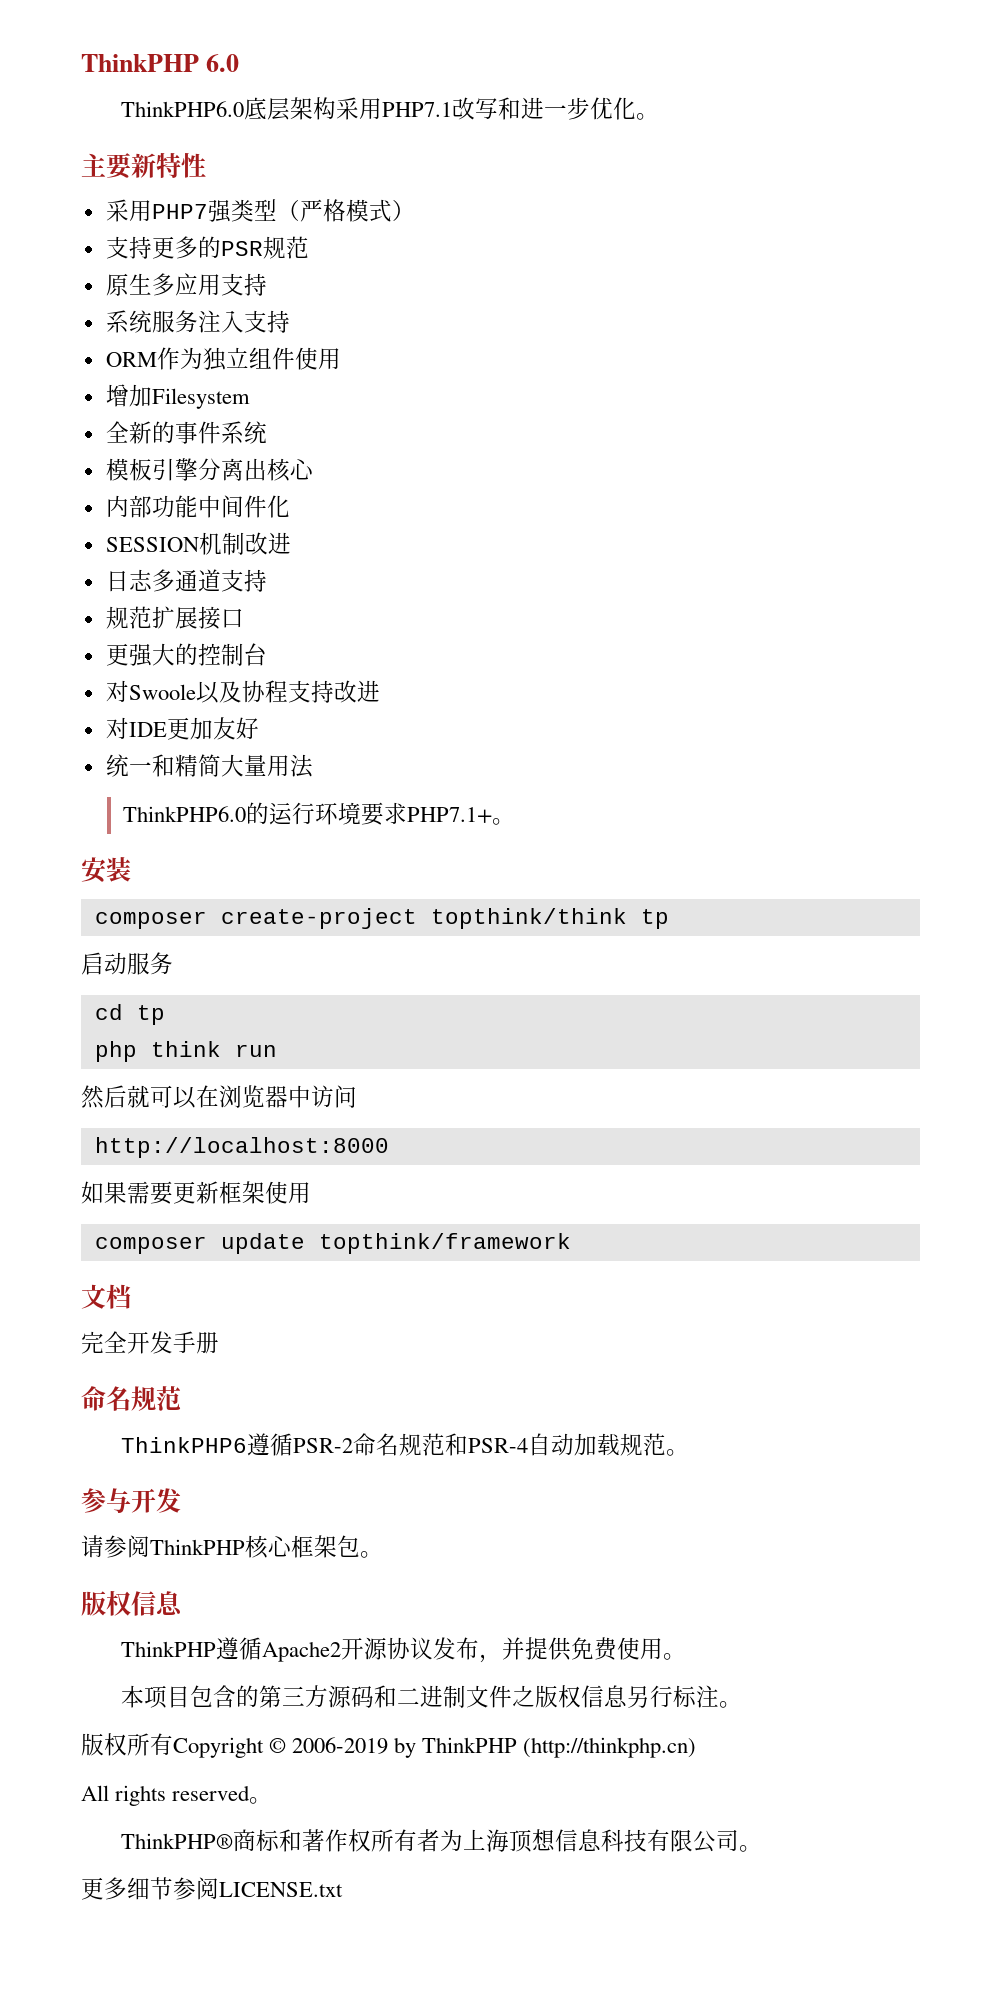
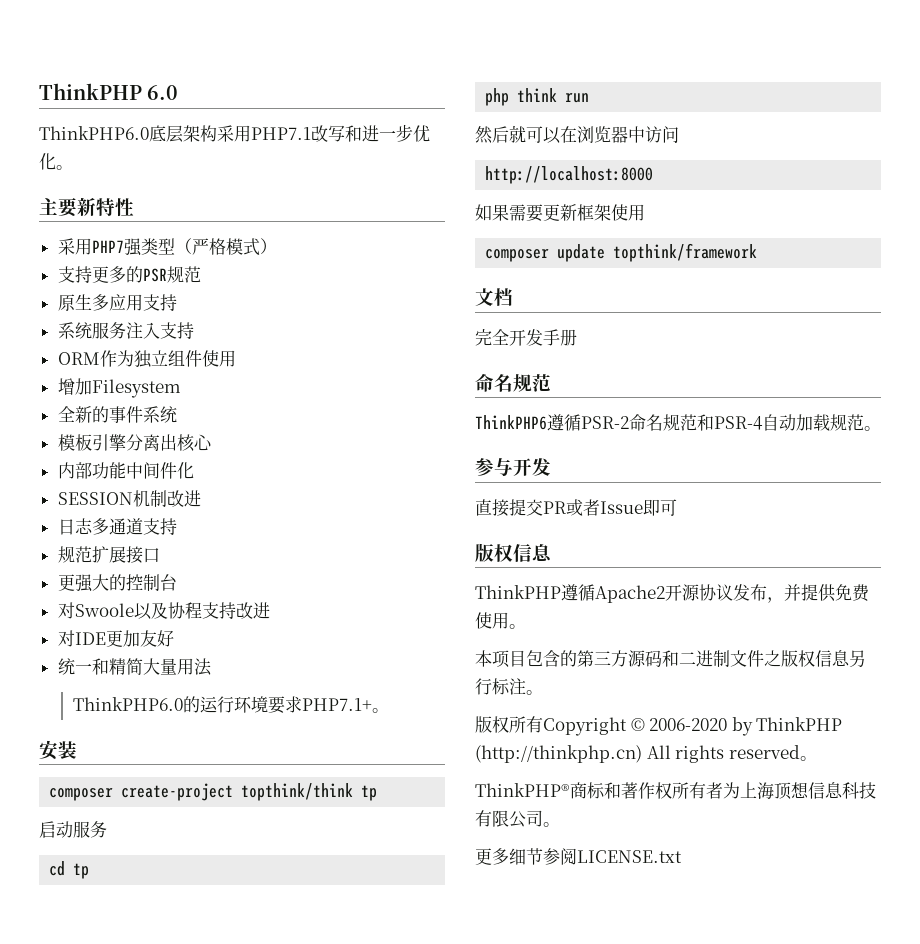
- 请参阅ThinkPHP核心框架包。
+ 直接提交PR或者Issue即可
- 版权所有Copyright © 2006-2019 by ThinkPHP (http://thinkphp.cn)
- All rights reserved。
+ 版权所有Copyright © 2006-2020 by ThinkPHP (http://thinkphp.cn) All rights reserved。

